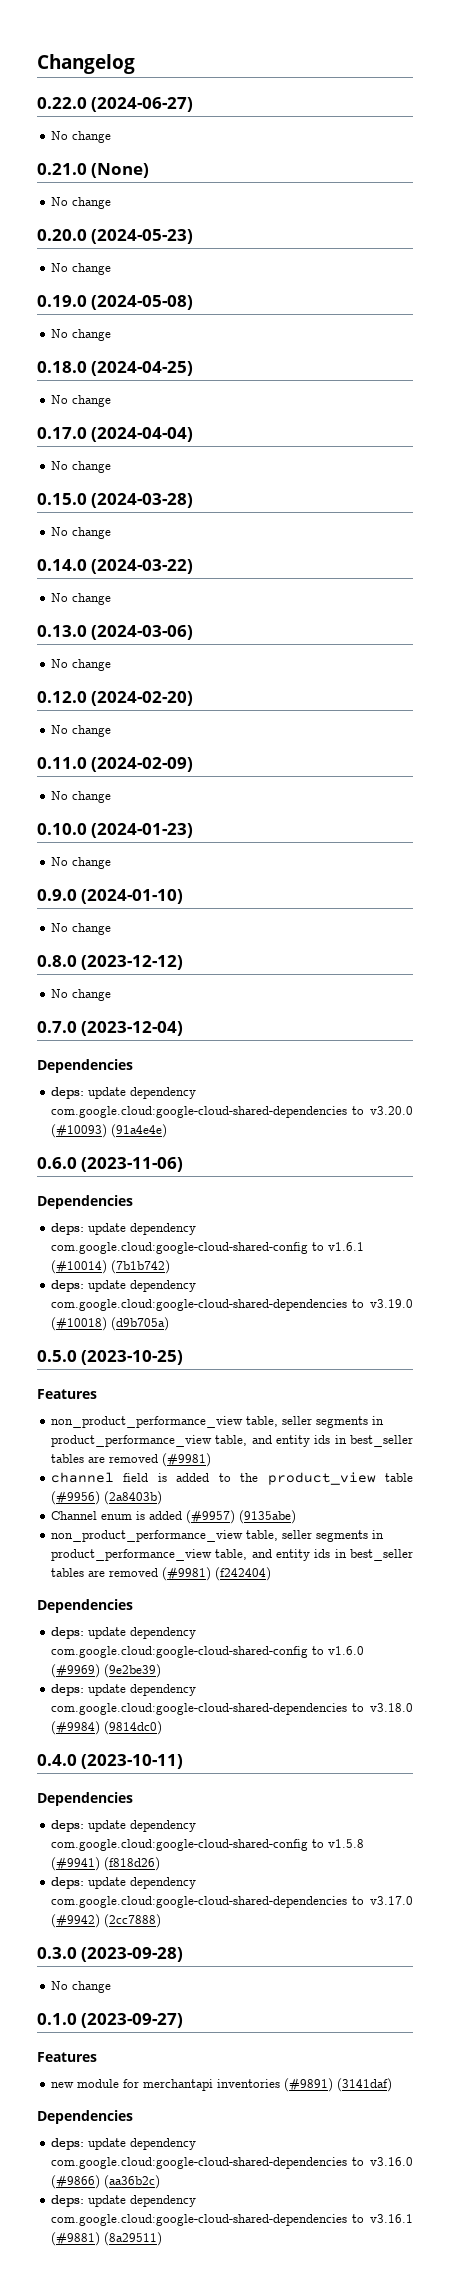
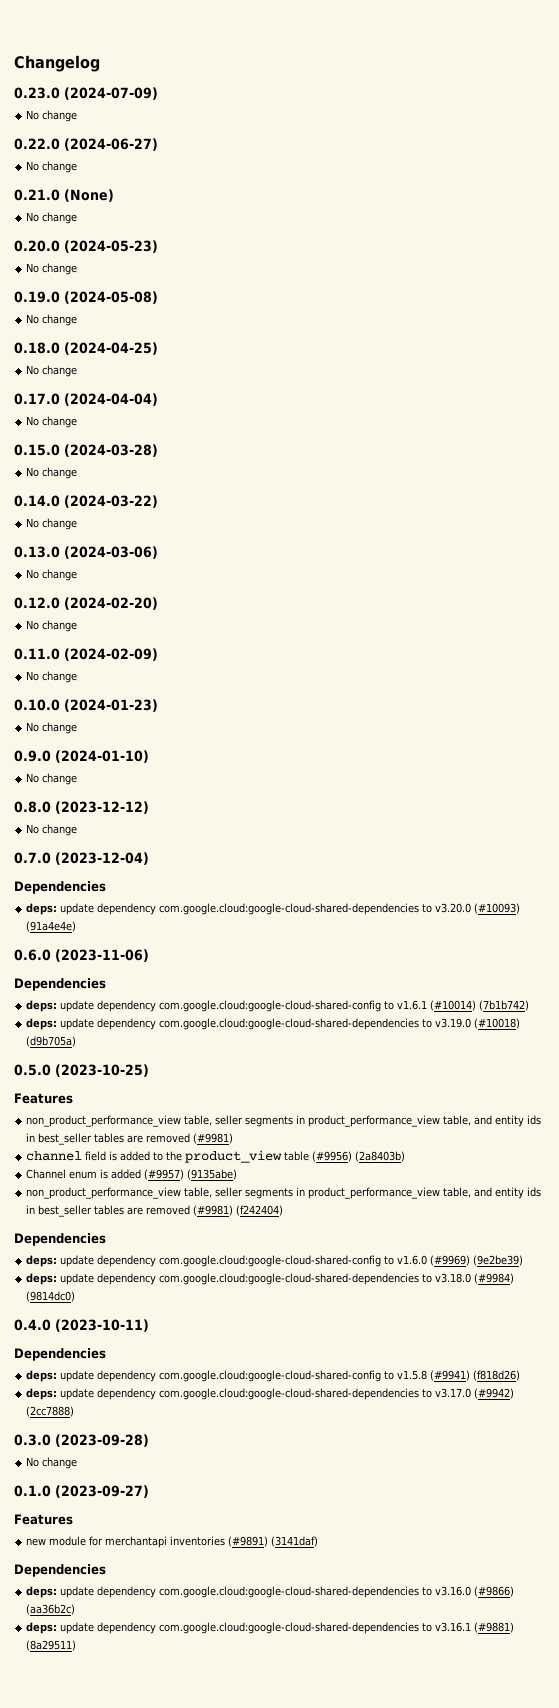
+ 0.23.0 (2024-07-09)
+ No change

